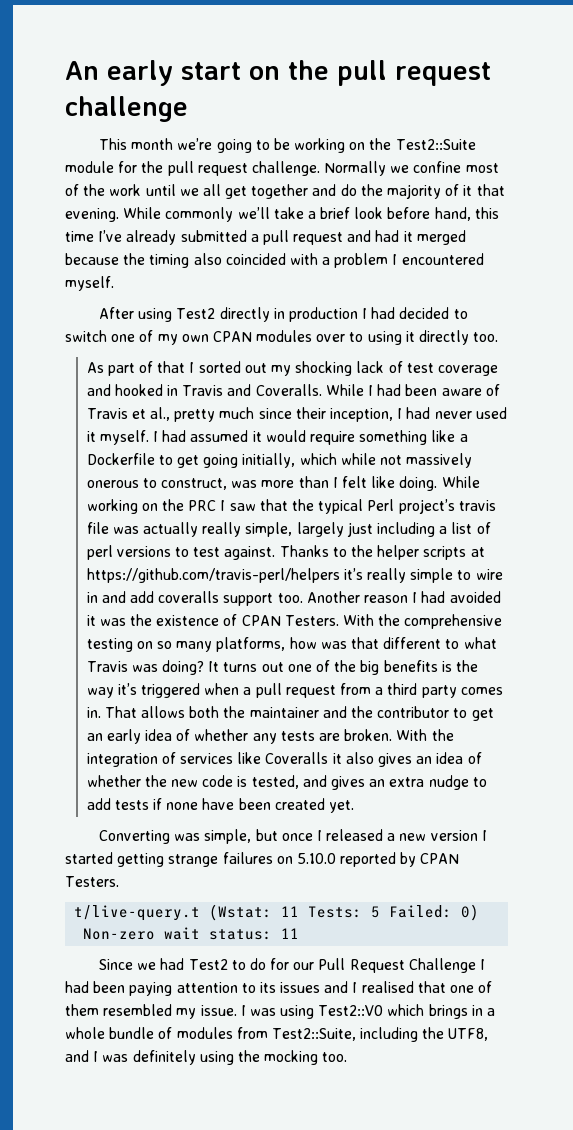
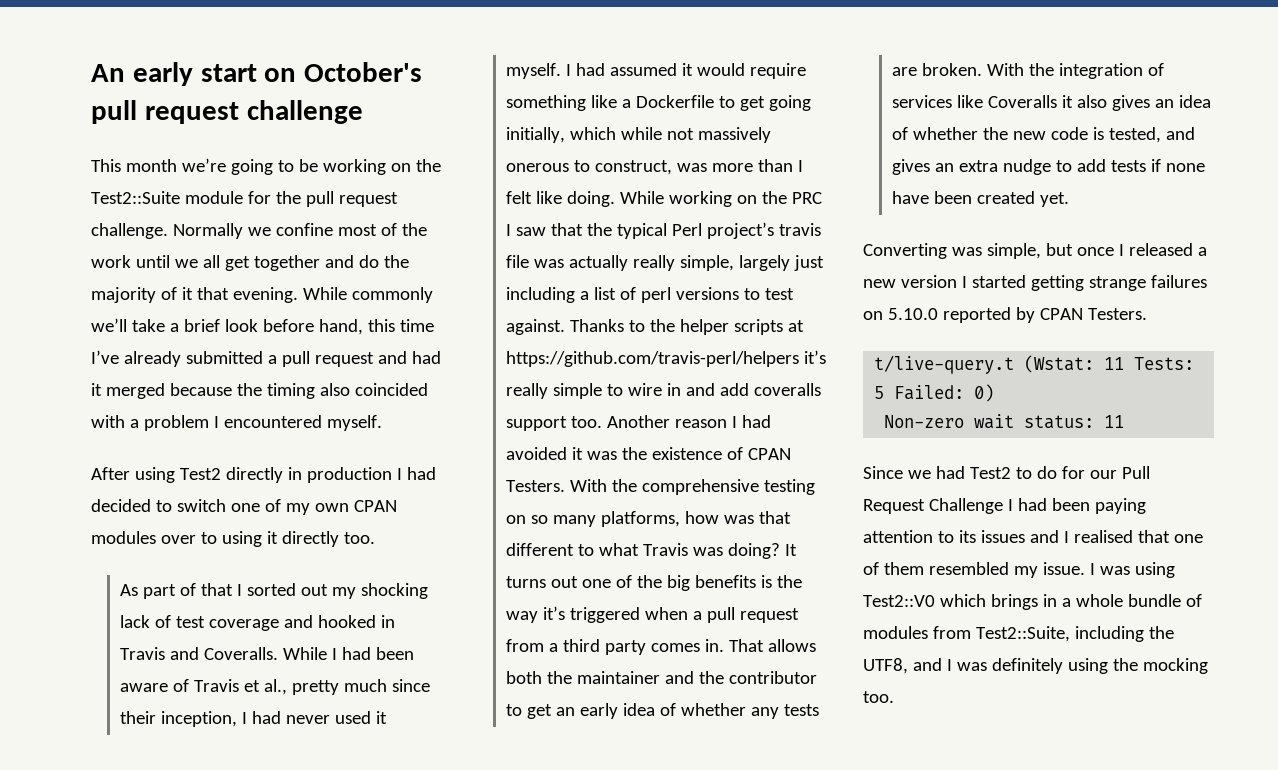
- An early start on the pull request challenge
+ An early start on October's pull request challenge

